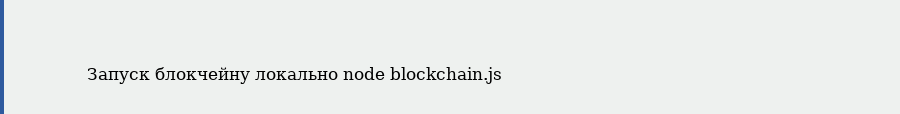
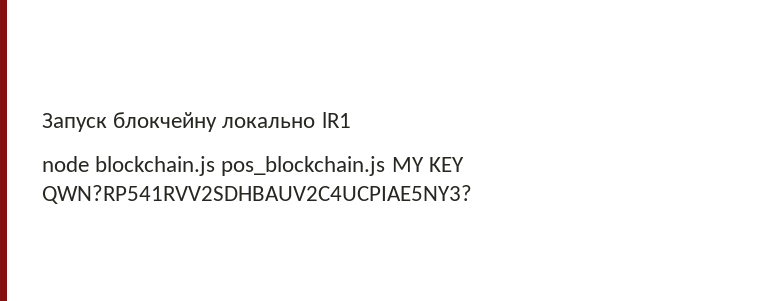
- Запуск блокчейну локально node blockchain.js
+ Запуск блокчейну локально lR1
+ node blockchain.js pos_blockchain.js MY KEY QWN?RP541RVV2SDHBAUV2C4UCPIAE5NY3?

